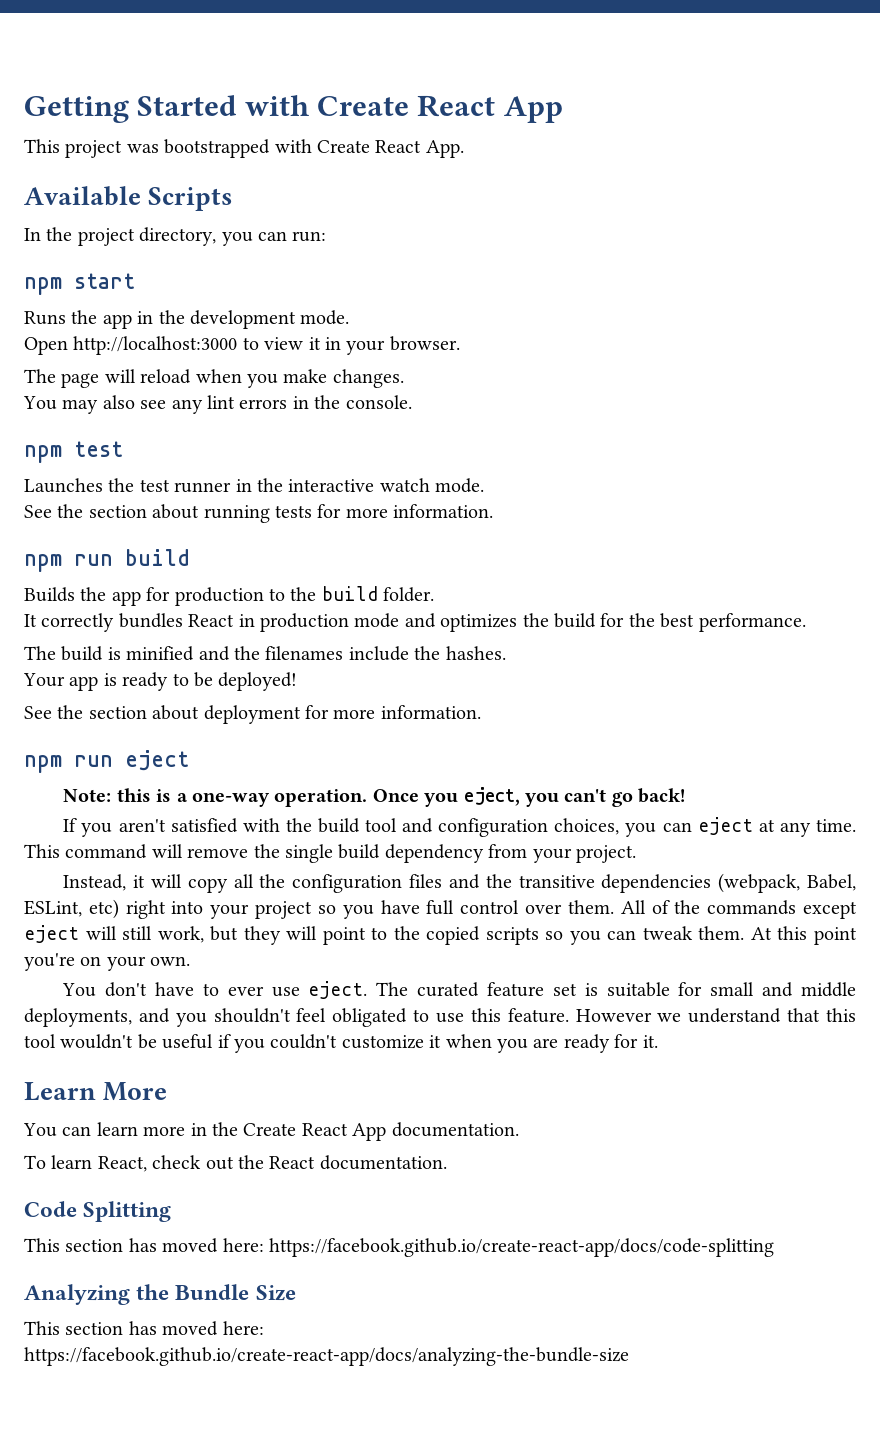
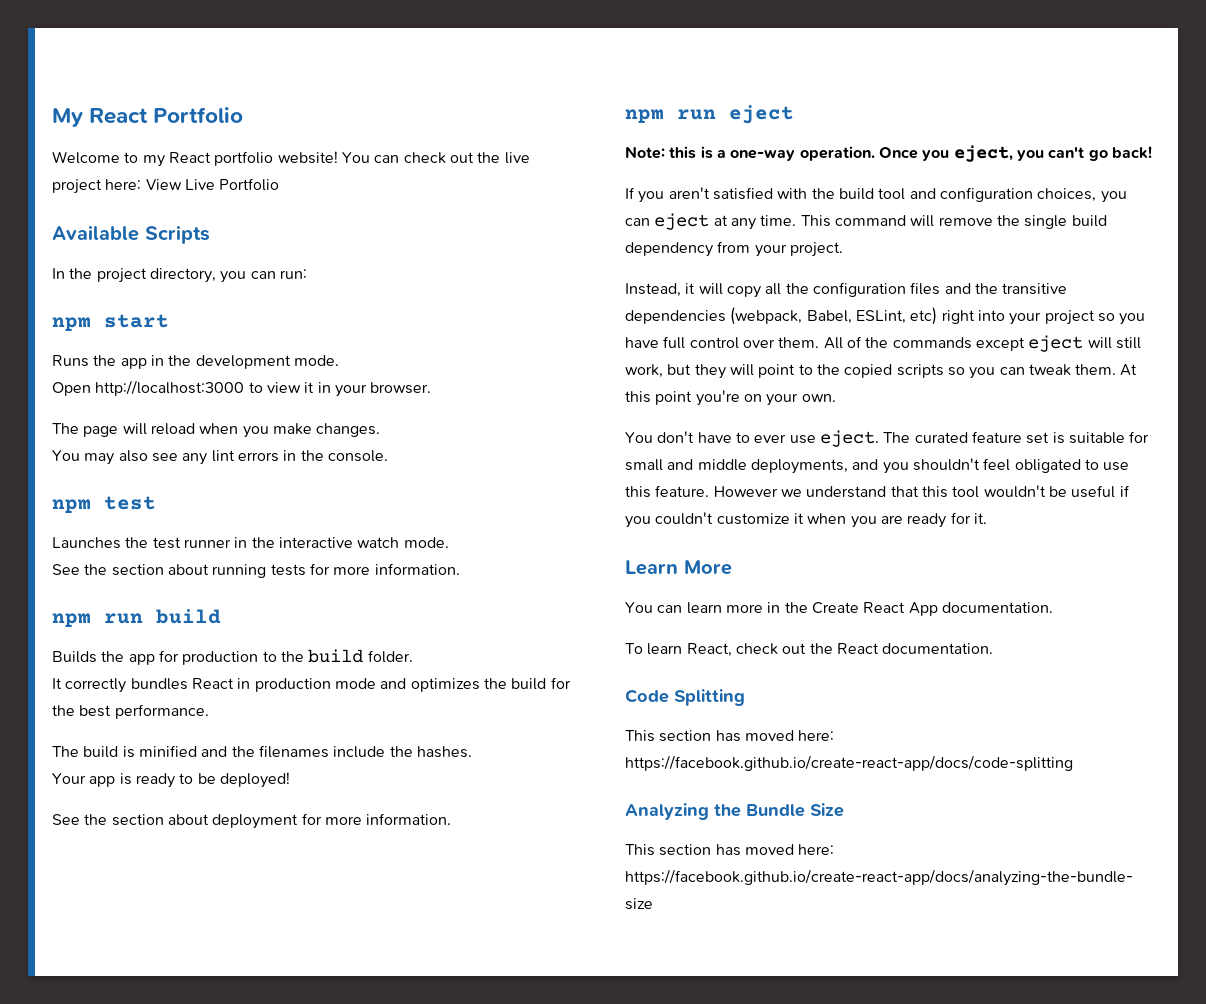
- Getting Started with Create React App
- This project was bootstrapped with Create React App.
+ My React Portfolio
+ Welcome to my React portfolio website! You can check out the live project here: View Live Portfolio

